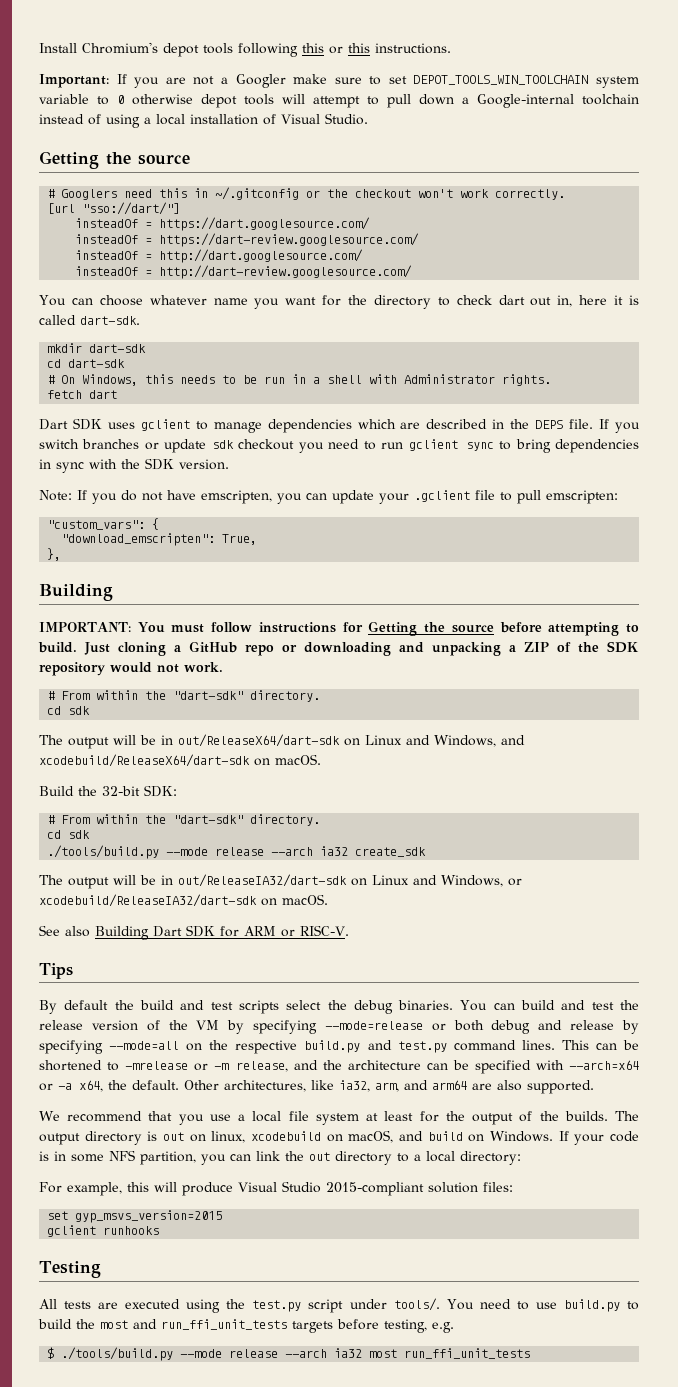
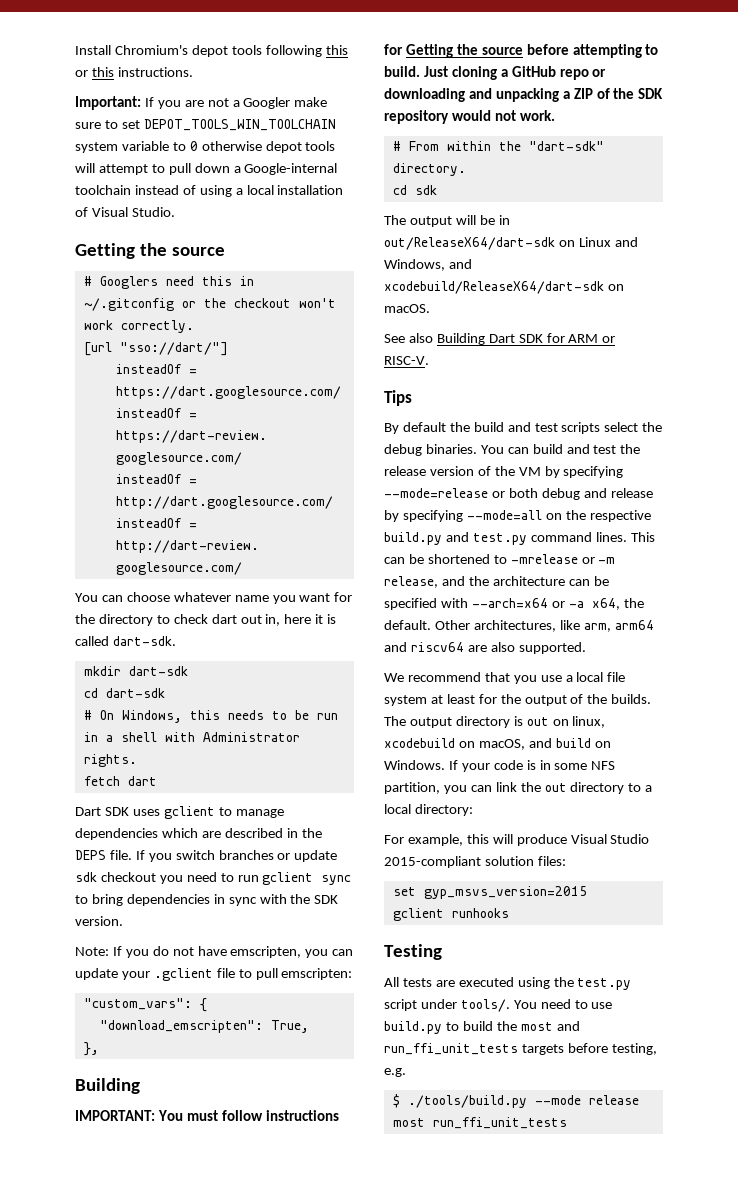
- Build the 32-bit SDK:
- # From within the "dart-sdk" directory.
- cd sdk
- ./tools/build.py --mode release --arch ia32 create_sdk
- The output will be in out/ReleaseIA32/dart-sdk on Linux and Windows, or xcodebuild/ReleaseIA32/dart-sdk on macOS.
- Other architectures, like ia32, arm, and arm64 are also supported.
+ Other architectures, like arm, arm64 and riscv64 are also supported.
- $ ./tools/build.py --mode release --arch ia32 most run_ffi_unit_tests
+ $ ./tools/build.py --mode release most run_ffi_unit_tests

